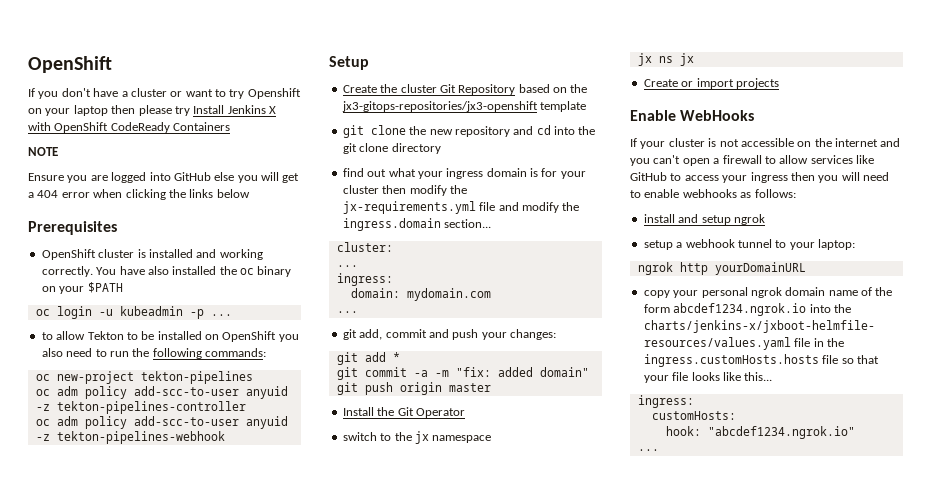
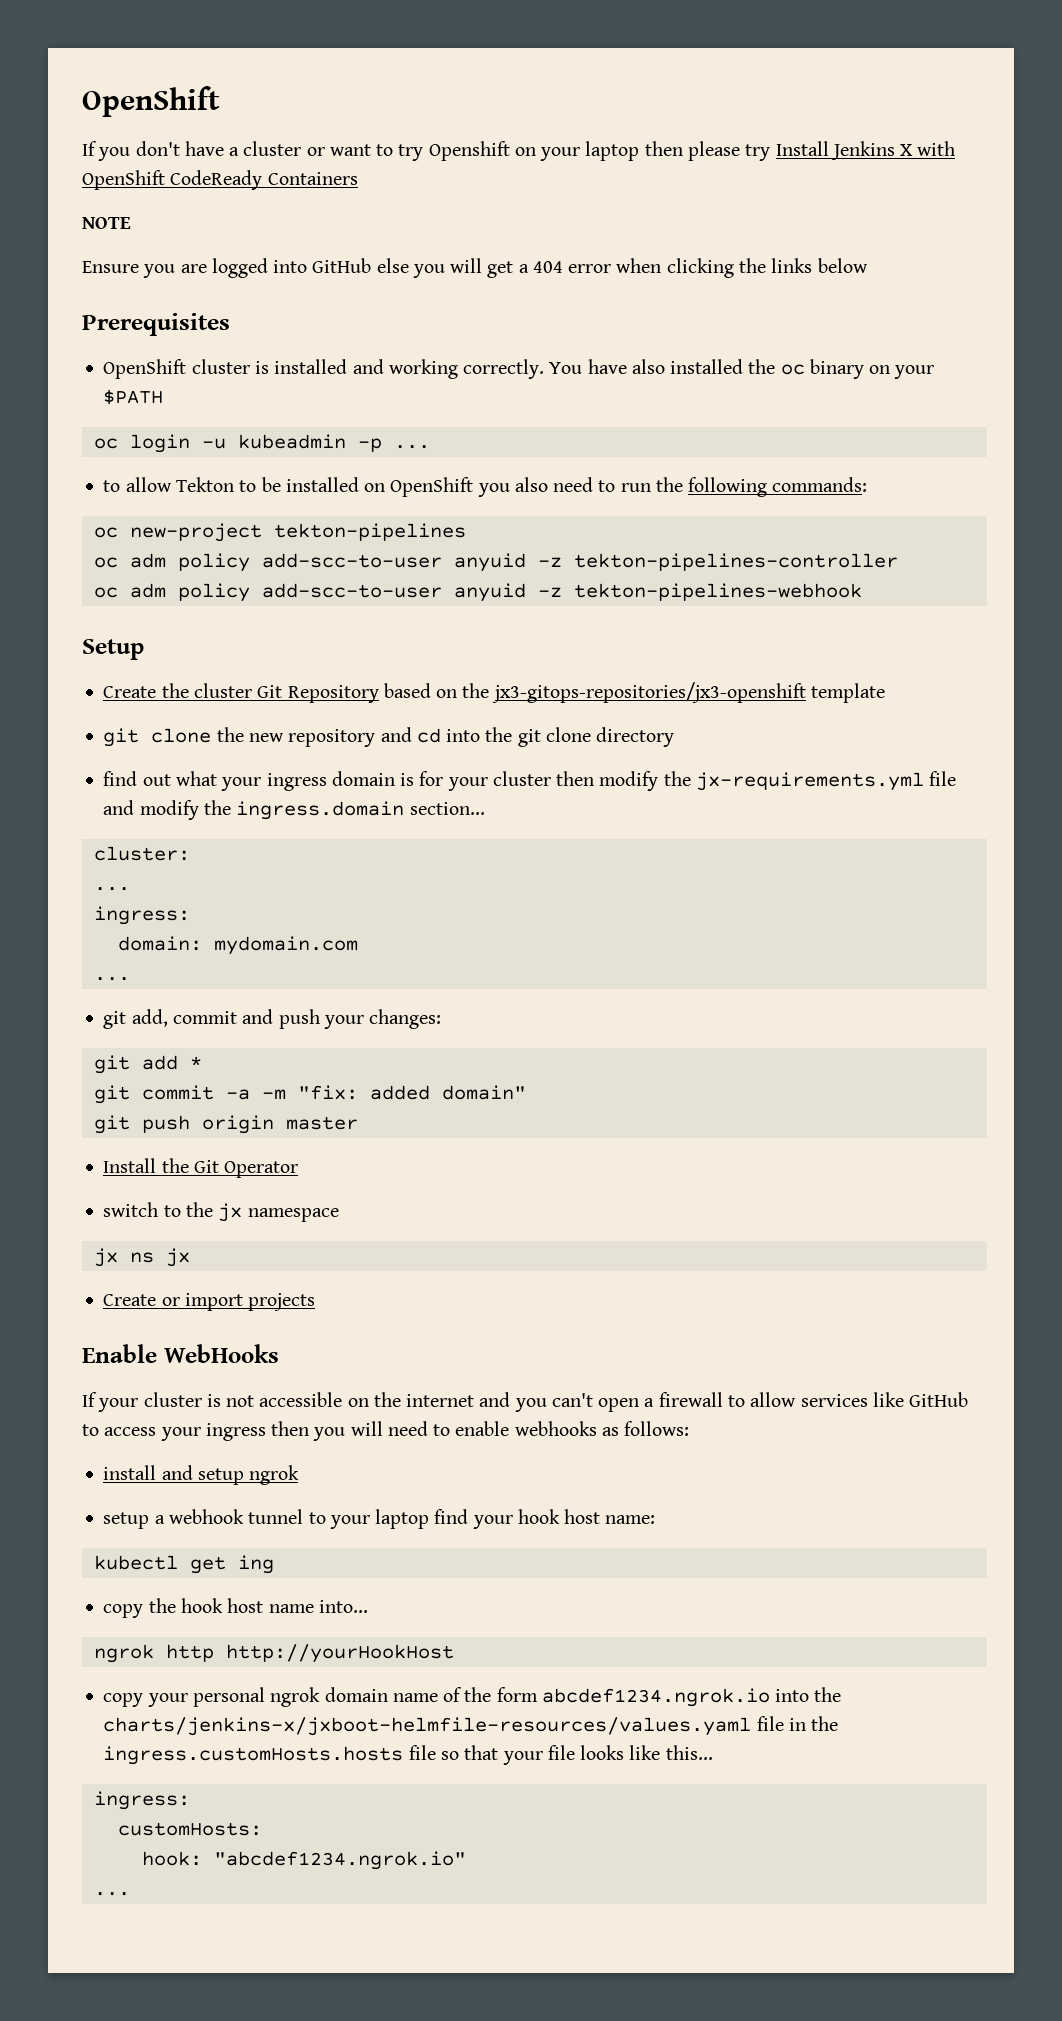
- setup a webhook tunnel to your laptop:
+ setup a webhook tunnel to your laptop find your hook host name:
+ kubectl get ing
+ copy the hook host name into...
- ngrok http yourDomainURL
+ ngrok http http://yourHookHost

